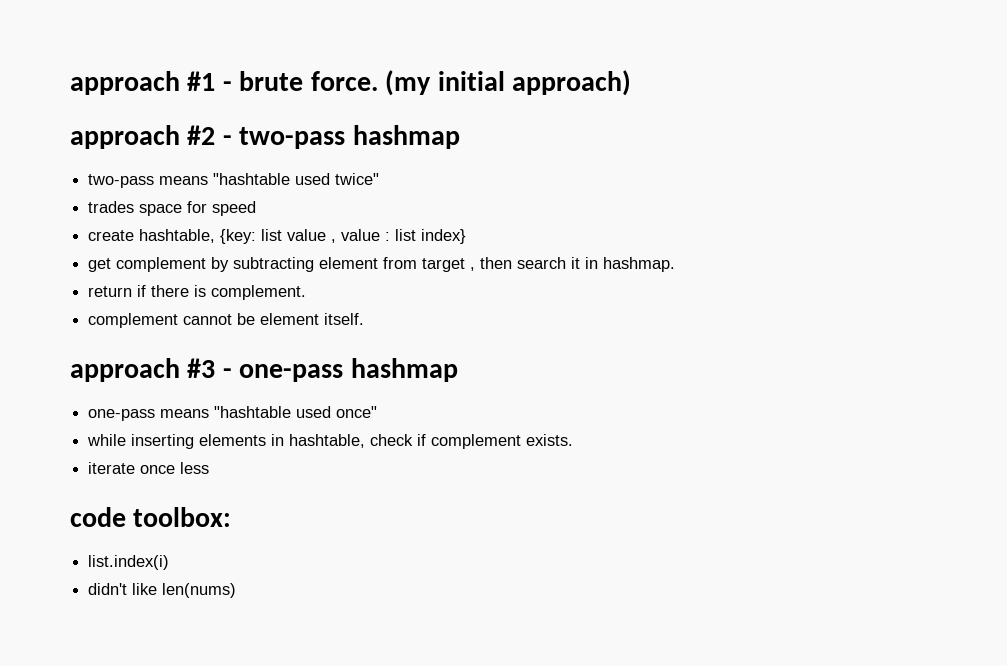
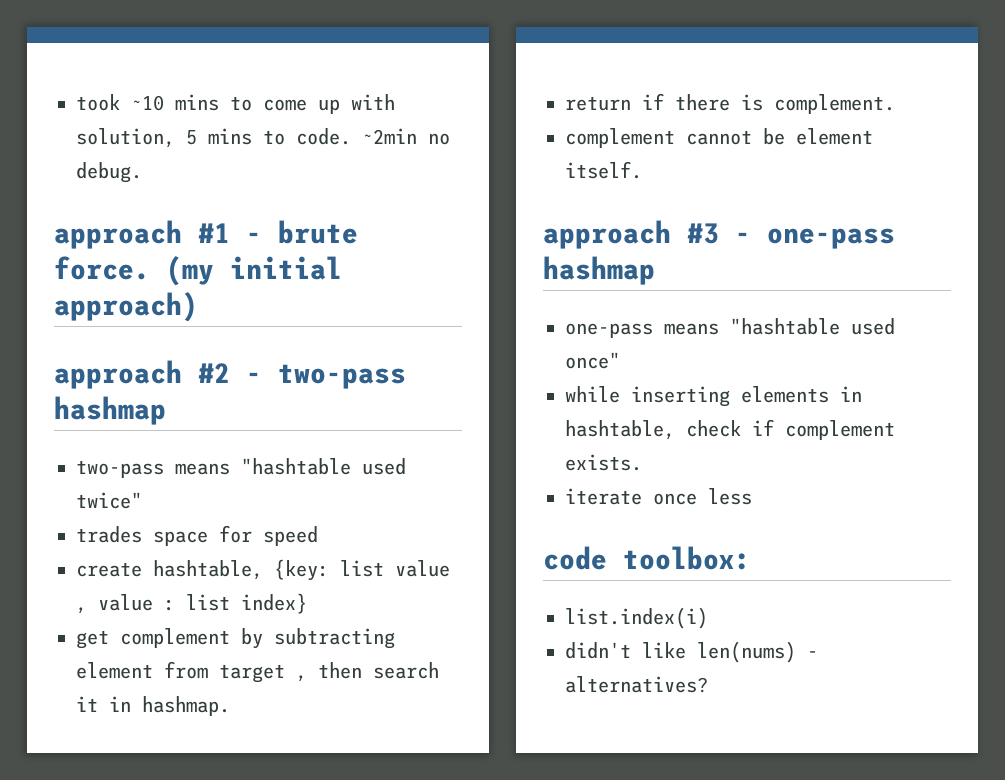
+ took ~10 mins to come up with solution, 5 mins to code. ~2min no debug.
- didn't like len(nums)
+ didn't like len(nums) - alternatives?

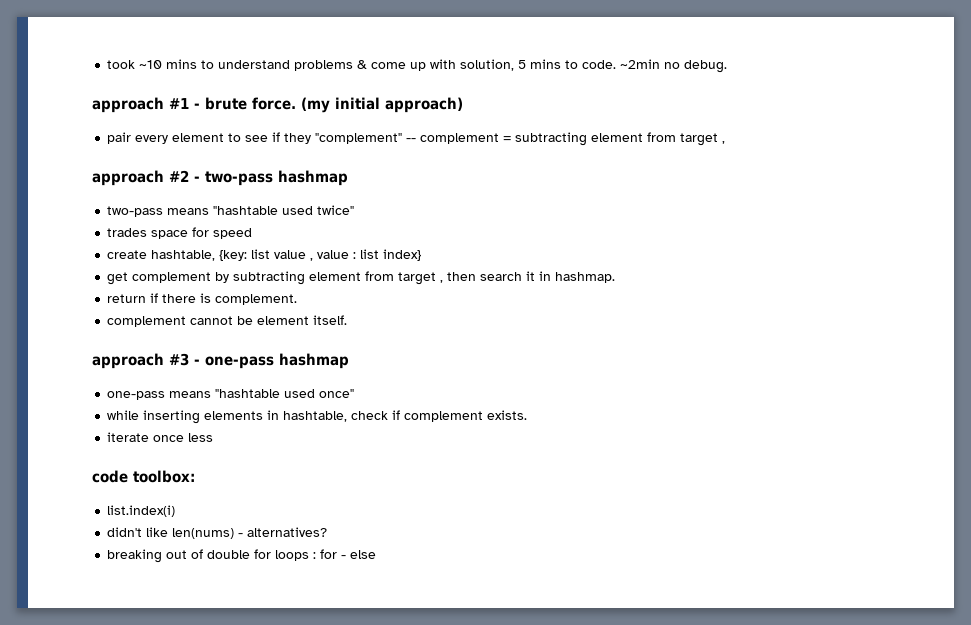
- took ~10 mins to come up with solution, 5 mins to code.
+ took ~10 mins to understand problems & come up with solution, 5 mins to code.
+ pair every element to see if they "complement" -- complement = subtracting element from target ,
+ breaking out of double for loops : for - else

